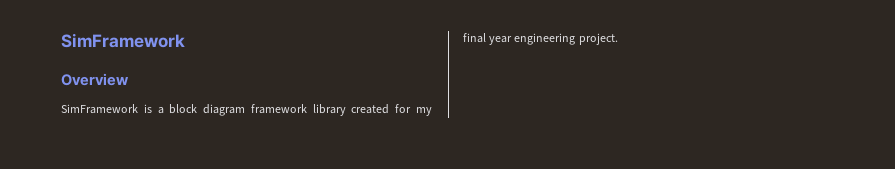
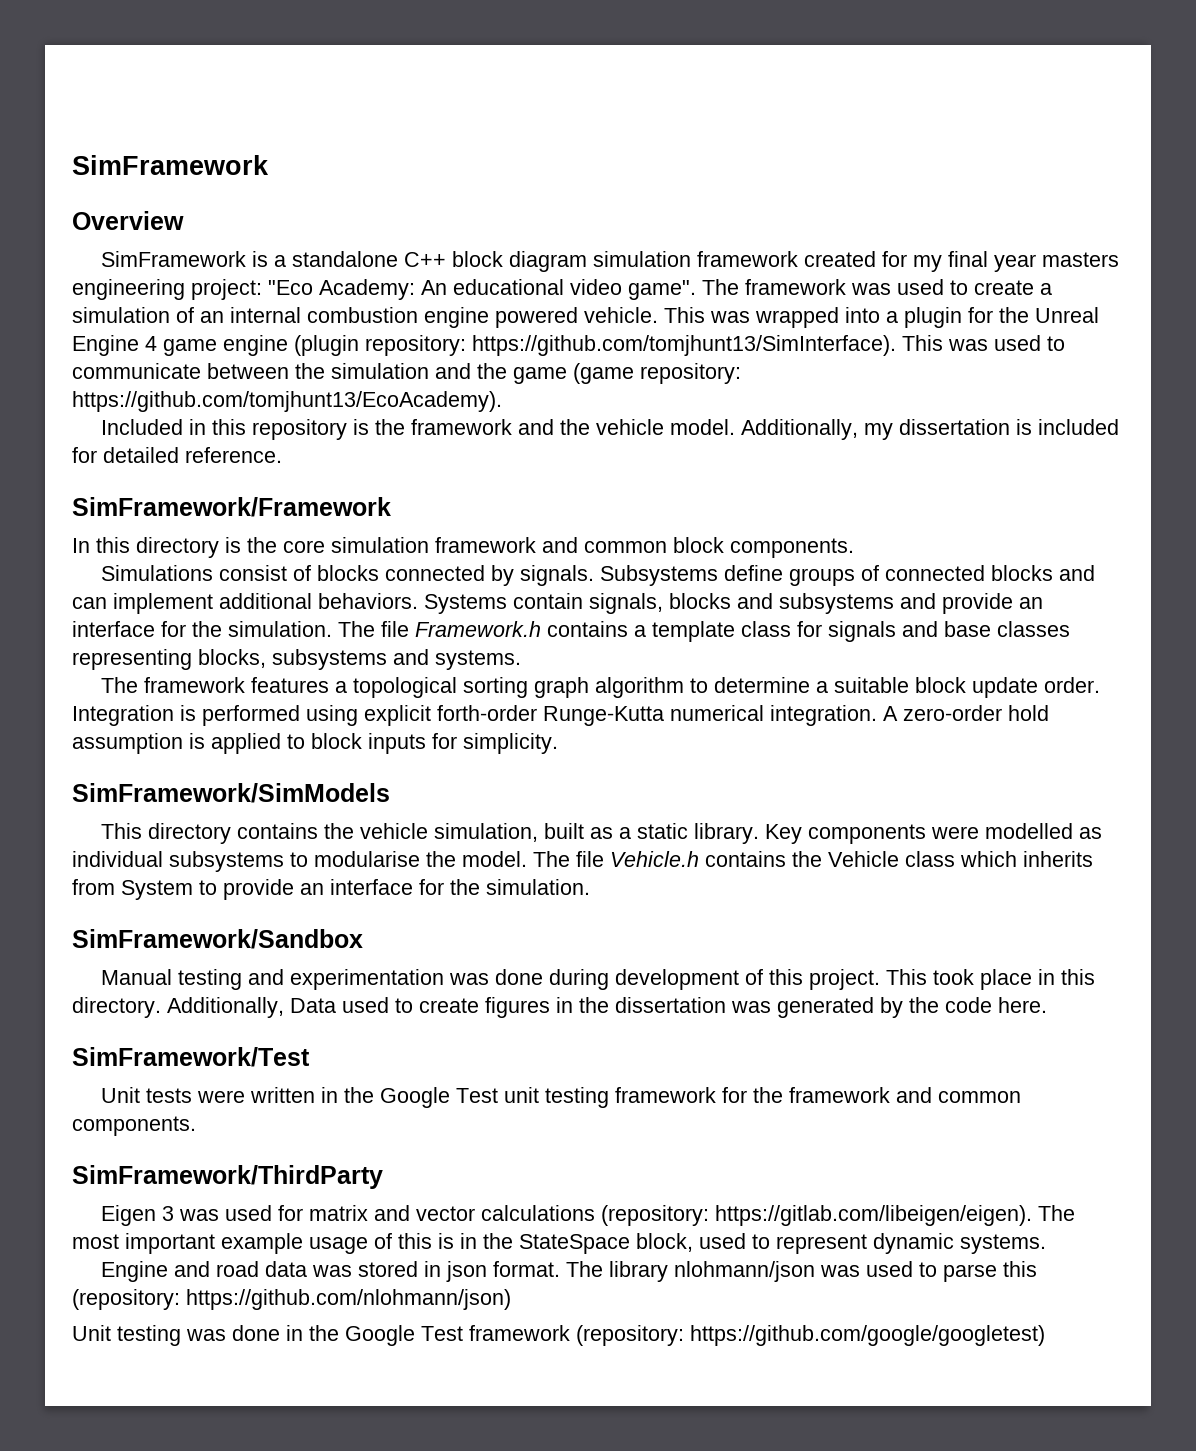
- SimFramework is a block diagram framework library created for my final year engineering project.
+ SimFramework is a standalone C++ block diagram simulation framework created for my final year masters engineering project: "Eco Academy: An educational video game". The framework was used to create a simulation of an internal combustion engine powered vehicle. This was wrapped into a plugin for the Unreal Engine 4 game engine (plugin repository: https://github.com/tomjhunt13/SimInterface). This was used to communicate between the simulation and the game (game repository: https://github.com/tomjhunt13/EcoAcademy).
+ Included in this repository is the framework and the vehicle model. Additionally, my dissertation is included for detailed reference.
+ SimFramework/Framework
+ In this directory is the core simulation framework and common block components.
+ Simulations consist of blocks connected by signals. Subsystems define groups of connected blocks and can implement additional behaviors. Systems contain signals, blocks and subsystems and provide an interface for the simulation. The file Framework.h contains a template class for signals and base classes representing blocks, subsystems and systems.
+ The framework features a topological sorting graph algorithm to determine a suitable block update order. Integration is performed using explicit forth-order Runge-Kutta numerical integration. A zero-order hold assumption is applied to block inputs for simplicity.
+ SimFramework/SimModels
+ This directory contains the vehicle simulation, built as a static library. Key components were modelled as individual subsystems to modularise the model. The file Vehicle.h contains the Vehicle class which inherits from System to provide an interface for the simulation.
+ SimFramework/Sandbox
+ Manual testing and experimentation was done during development of this project. This took place in this directory. Additionally, Data used to create figures in the dissertation was generated by the code here.
+ SimFramework/Test
+ Unit tests were written in the Google Test unit testing framework for the framework and common components.
+ SimFramework/ThirdParty
+ Eigen 3 was used for matrix and vector calculations (repository: https://gitlab.com/libeigen/eigen). The most important example usage of this is in the StateSpace block, used to represent dynamic systems.
+ Engine and road data was stored in json format. The library nlohmann/json was used to parse this (repository: https://github.com/nlohmann/json)
+ Unit testing was done in the Google Test framework (repository: https://github.com/google/googletest)

